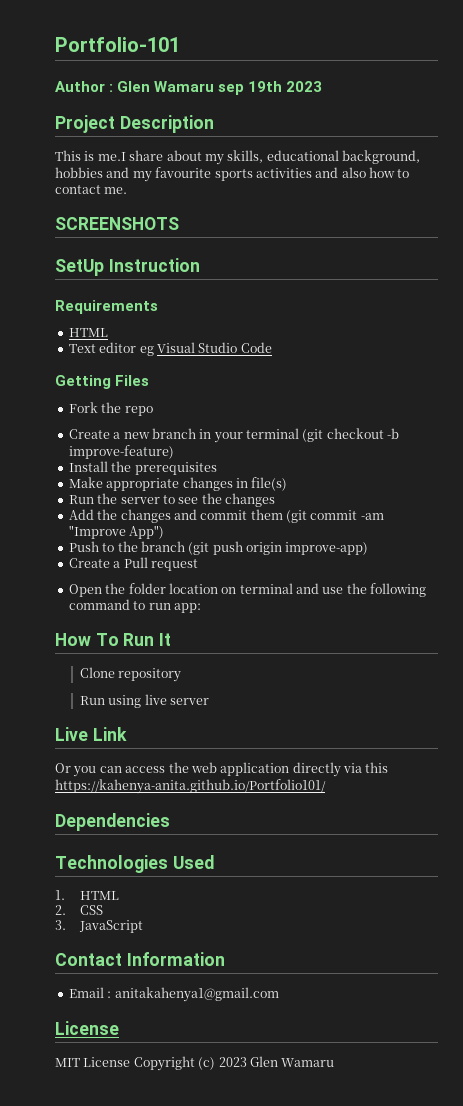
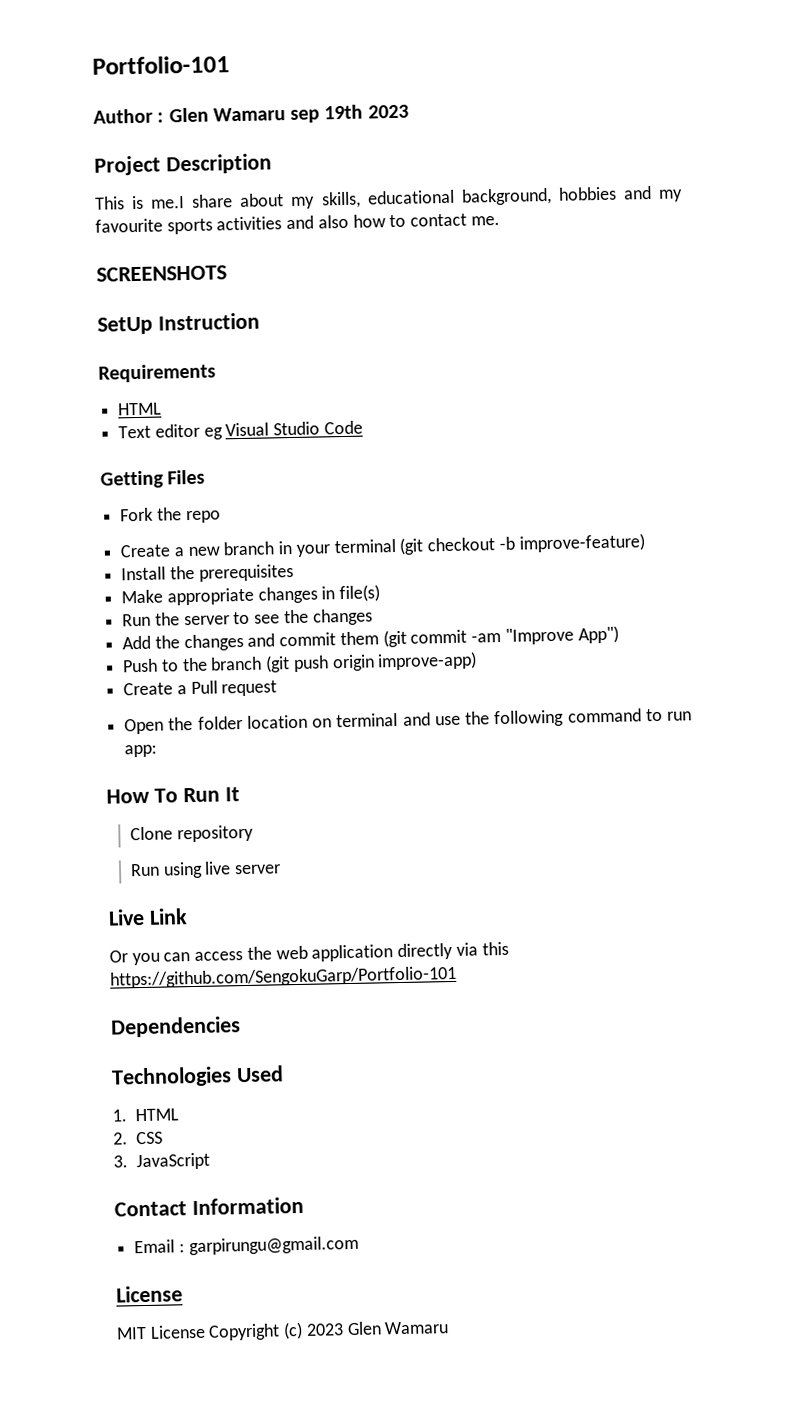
- Or you can access the web application directly via this https://kahenya-anita.github.io/Portfolio101/
+ Or you can access the web application directly via this https://github.com/SengokuGarp/Portfolio-101
- Email : anitakahenya1@gmail.com
+ Email : garpirungu@gmail.com

